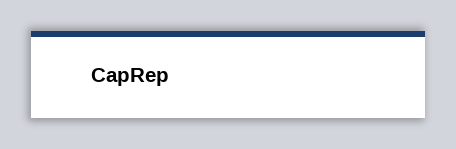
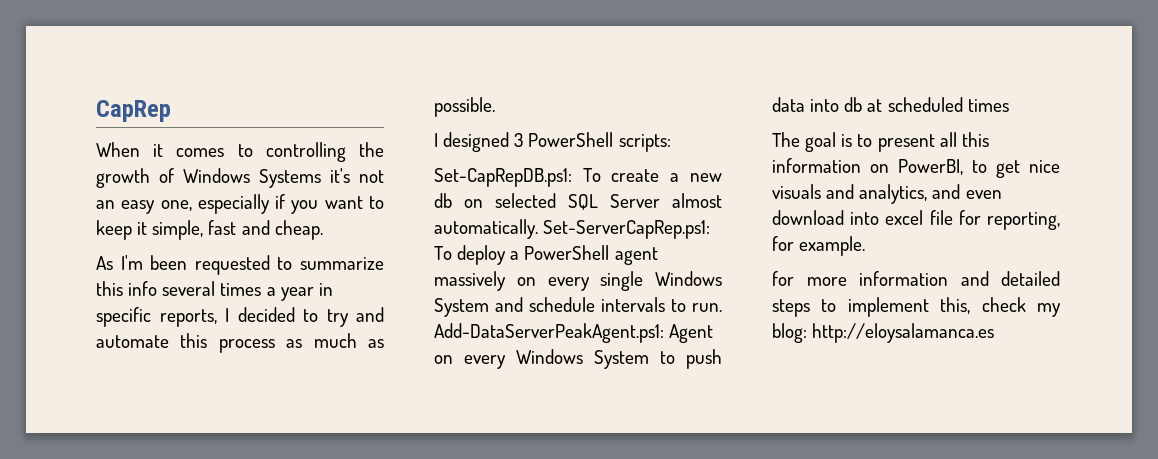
+ When it comes to controlling the growth of Windows Systems it's not an easy one, especially if you want to keep it simple, fast and cheap.
+ As I'm been requested to summarize this info several times a year in specific reports, I decided to try and automate this process as much as possible.
+ I designed 3 PowerShell scripts:
+ Set-CapRepDB.ps1: To create a new db on selected SQL Server almost automatically. Set-ServerCapRep.ps1: To deploy a PowerShell agent massively on every single Windows System and schedule intervals to run. Add-DataServerPeakAgent.ps1: Agent on every Windows System to push data into db at scheduled times
+ The goal is to present all this information on PowerBI, to get nice visuals and analytics, and even download into excel file for reporting, for example.
+ for more information and detailed steps to implement this, check my blog: http://eloysalamanca.es

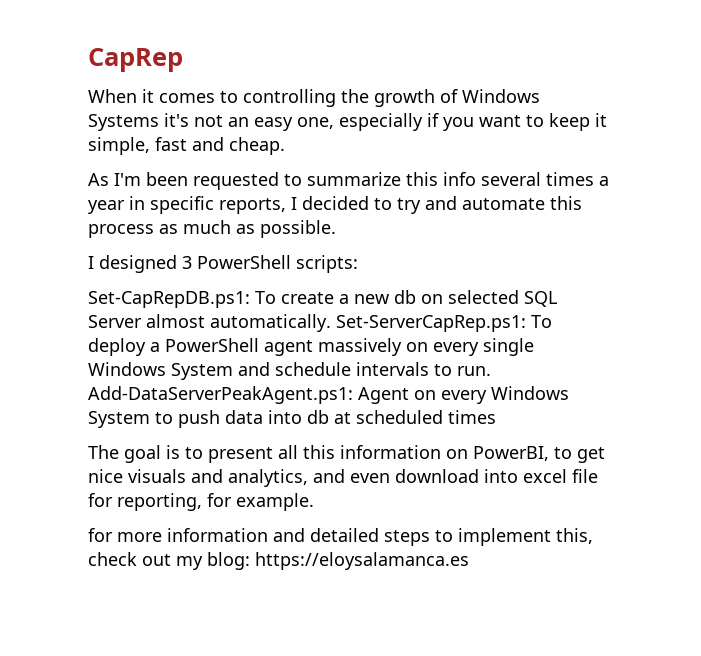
- for more information and detailed steps to implement this, check my blog: http://eloysalamanca.es
+ for more information and detailed steps to implement this, check out my blog: https://eloysalamanca.es

